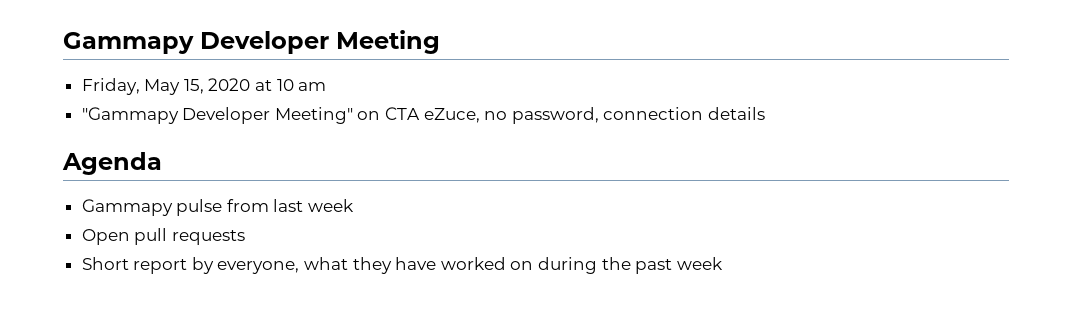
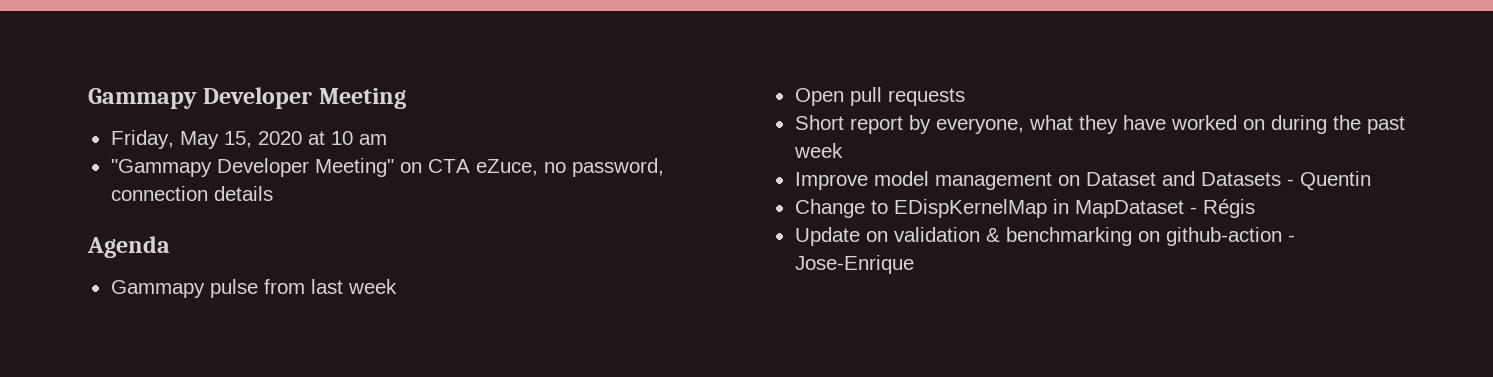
+ Improve model management on Dataset and Datasets - Quentin
+ Change to EDispKernelMap in MapDataset - Régis
+ Update on validation & benchmarking on github-action - Jose-Enrique

